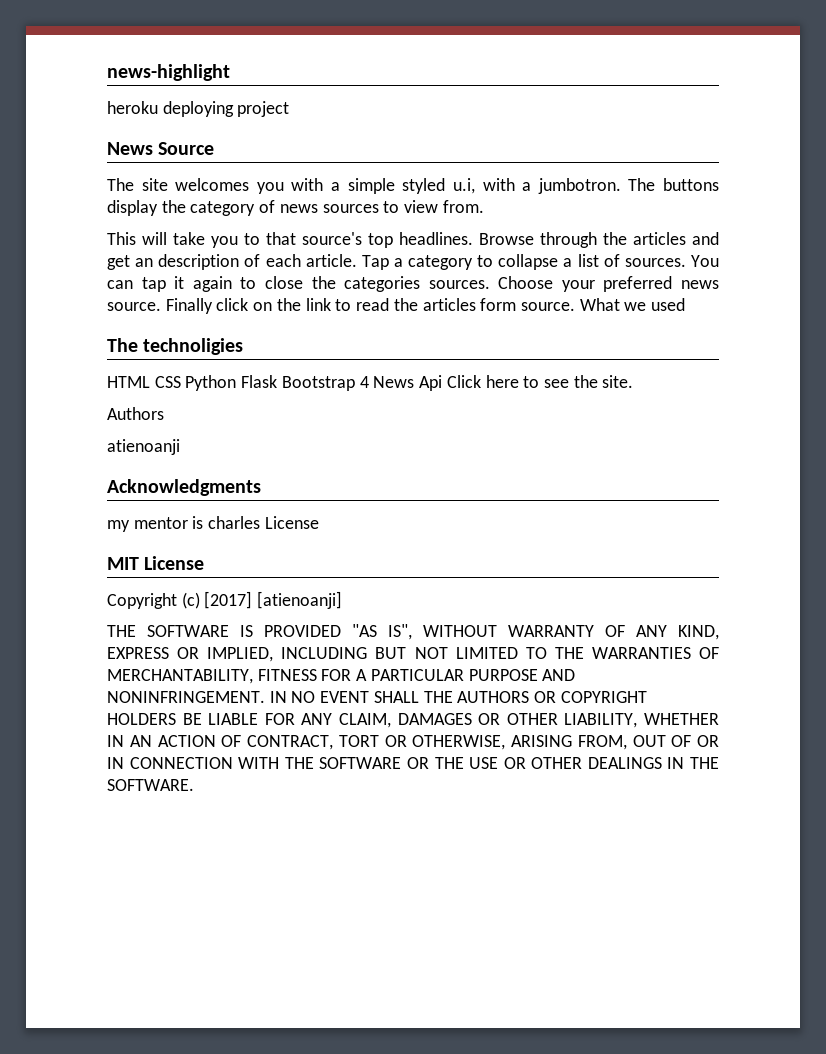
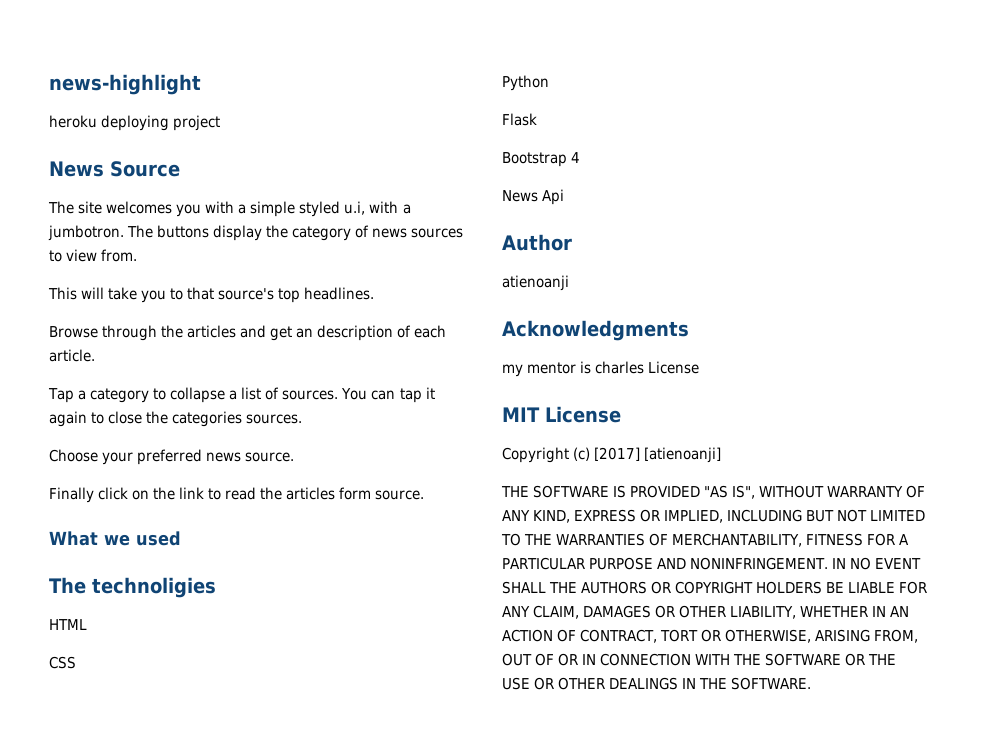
- This will take you to that source's top headlines. Browse through the articles and get an description of each article. Tap a category to collapse a list of sources.
+ This will take you to that source's top headlines.
+ Browse through the articles and get an description of each article.
+ Tap a category to collapse a list of sources.
- You can tap it again to close the categories sources. Choose your preferred news source. Finally click on the link to read the articles form source. What we used
+ You can tap it again to close the categories sources.
+ Choose your preferred news source.
+ Finally click on the link to read the articles form source.
+ What we used
- HTML CSS Python Flask Bootstrap 4 News Api Click here to see the site.
- Authors
+ HTML
+ CSS
+ Python
+ Flask
+ Bootstrap 4
+ News Api
+ Author

